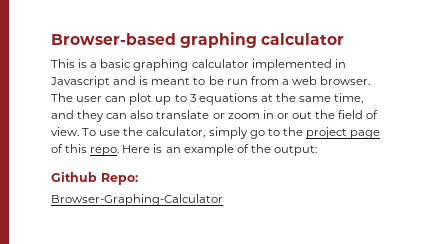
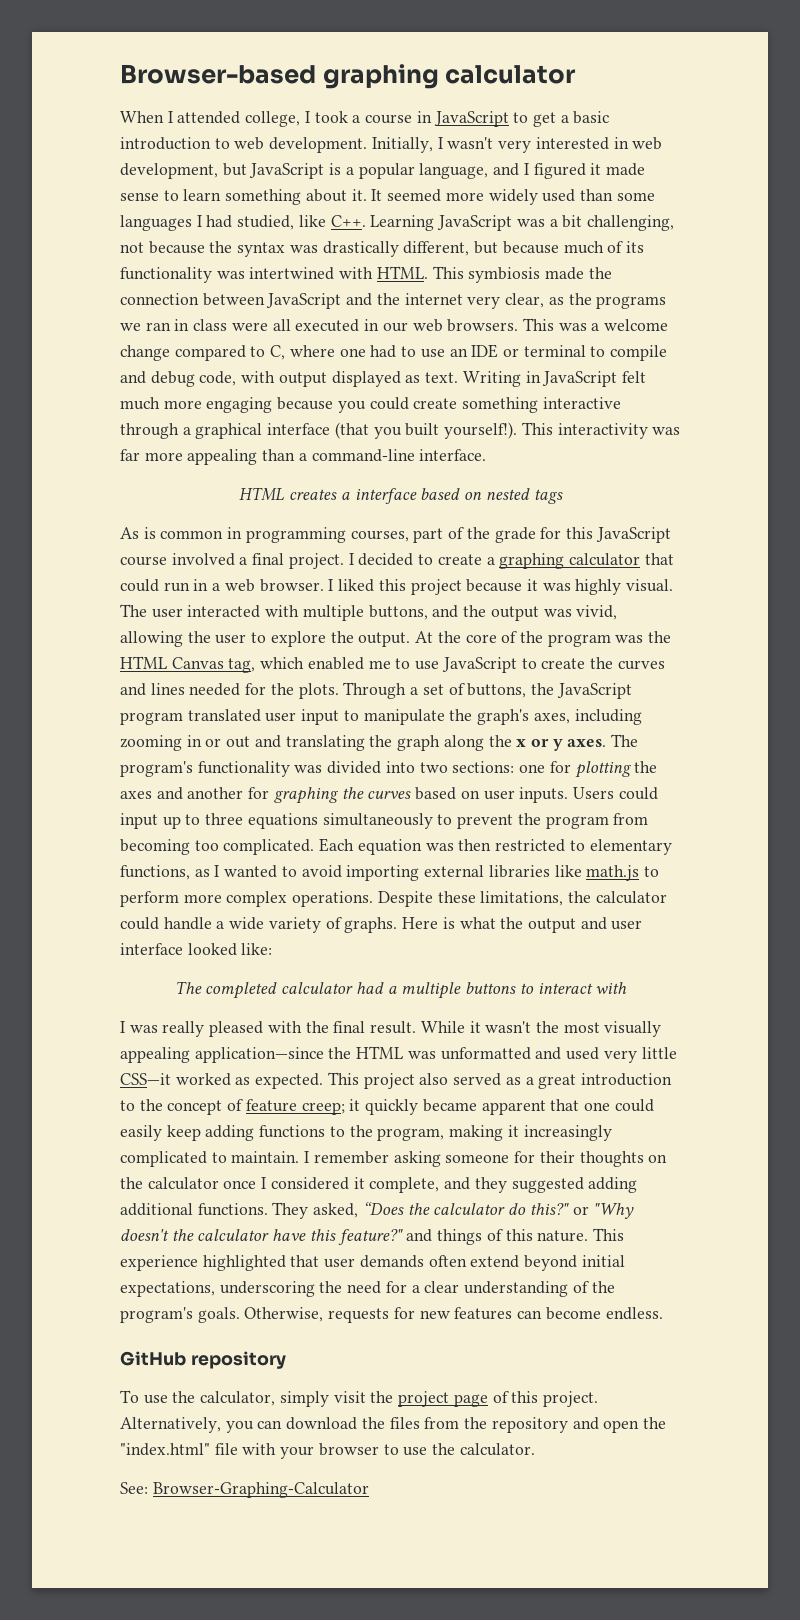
- This is a basic graphing calculator implemented in Javascript and is meant to be run from a web browser. The user can plot up to 3 equations at the same time, and they can also translate or zoom in or out the field of view. To use the calculator, simply go to the project page of this repo. Here is an example of the output:
- Github Repo:
- Browser-Graphing-Calculator
+ When I attended college, I took a course in JavaScript to get a basic introduction to web development. Initially, I wasn't very interested in web development, but JavaScript is a popular language, and I figured it made sense to learn something about it. It seemed more widely used than some languages I had studied, like C++. Learning JavaScript was a bit challenging, not because the syntax was drastically different, but because much of its functionality was intertwined with HTML. This symbiosis made the connection between JavaScript and the internet very clear, as the programs we ran in class were all executed in our web browsers. This was a welcome change compared to C, where one had to use an IDE or terminal to compile and debug code, with output displayed as text. Writing in JavaScript felt much more engaging because you could create something interactive through a graphical interface (that you built yourself!). This interactivity was far more appealing than a command-line interface.
+ HTML creates a interface based on nested tags
+ As is common in programming courses, part of the grade for this JavaScript course involved a final project. I decided to create a graphing calculator that could run in a web browser. I liked this project because it was highly visual. The user interacted with multiple buttons, and the output was vivid, allowing the user to explore the output. At the core of the program was the HTML Canvas tag, which enabled me to use JavaScript to create the curves and lines needed for the plots. Through a set of buttons, the JavaScript program translated user input to manipulate the graph's axes, including zooming in or out and translating the graph along the x or y axes. The program's functionality was divided into two sections: one for plotting the axes and another for graphing the curves based on user inputs. Users could input up to three equations simultaneously to prevent the program from becoming too complicated. Each equation was then restricted to elementary functions, as I wanted to avoid importing external libraries like math.js to perform more complex operations. Despite these limitations, the calculator could handle a wide variety of graphs. Here is what the output and user interface looked like:
+ The completed calculator had a multiple buttons to interact with
+ I was really pleased with the final result. While it wasn't the most visually appealing application—since the HTML was unformatted and used very little CSS—it worked as expected. This project also served as a great introduction to the concept of feature creep; it quickly became apparent that one could easily keep adding functions to the program, making it increasingly complicated to maintain. I remember asking someone for their thoughts on the calculator once I considered it complete, and they suggested adding additional functions. They asked, “Does the calculator do this?" or "Why doesn't the calculator have this feature?" and things of this nature. This experience highlighted that user demands often extend beyond initial expectations, underscoring the need for a clear understanding of the program's goals. Otherwise, requests for new features can become endless.
+ GitHub repository
+ To use the calculator, simply visit the project page of this project. Alternatively, you can download the files from the repository and open the "index.html" file with your browser to use the calculator.
+ See: Browser-Graphing-Calculator

